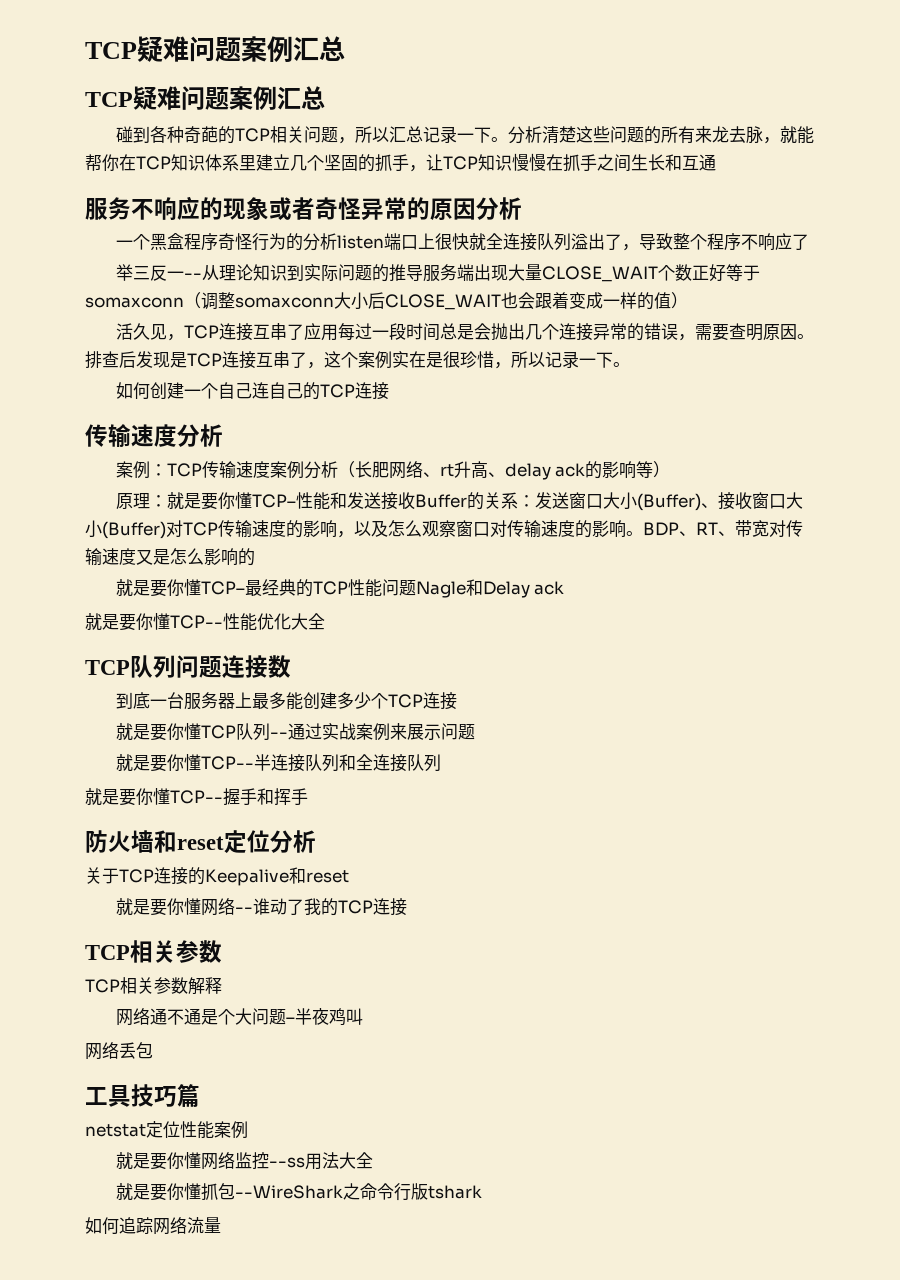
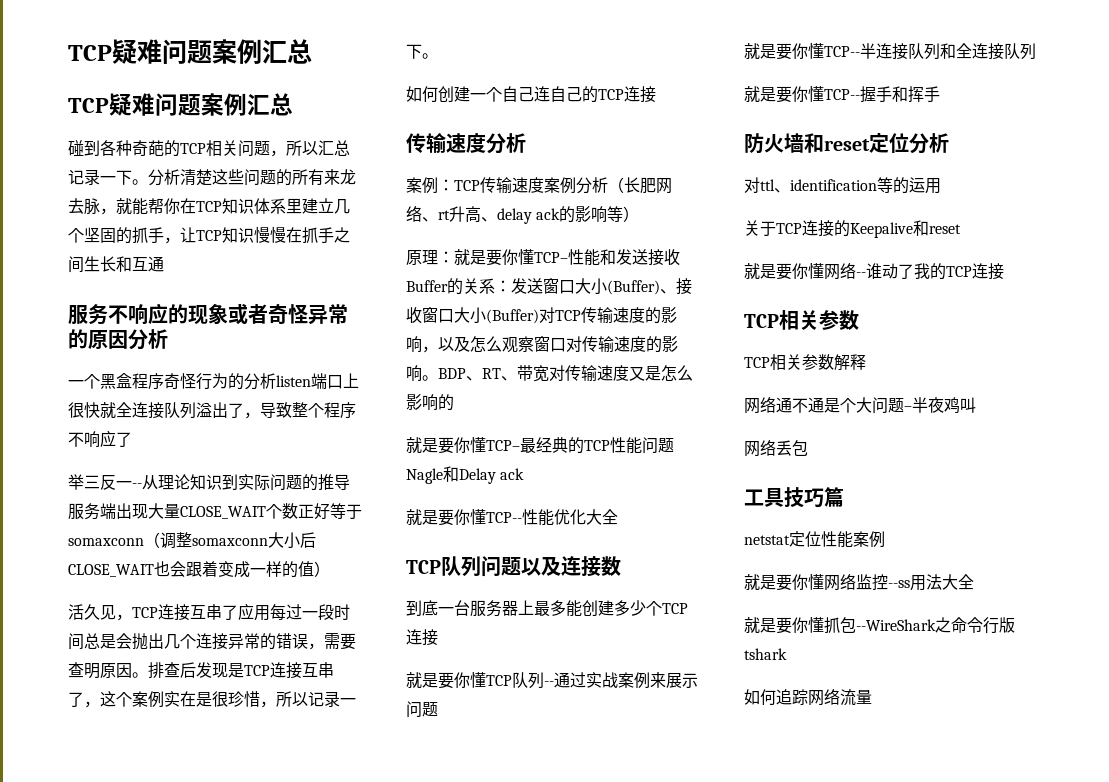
- TCP队列问题连接数
+ TCP队列问题以及连接数
+ 对ttl、identification等的运用

